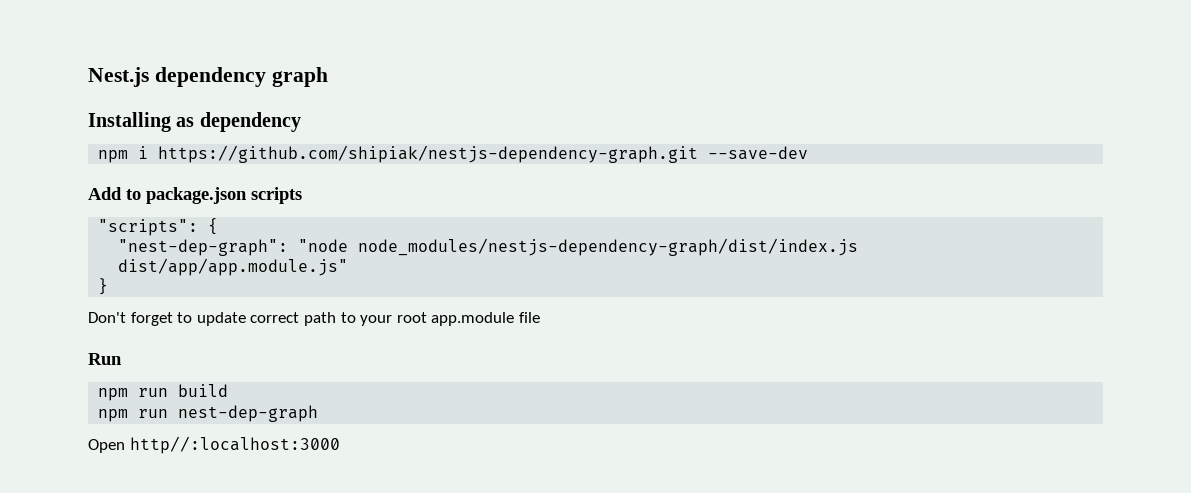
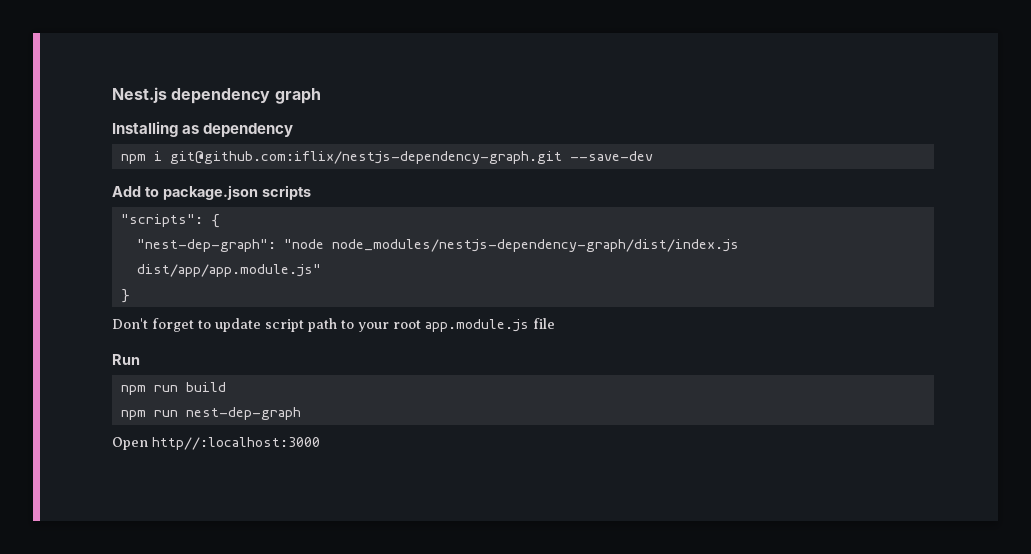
- npm i https://github.com/shipiak/nestjs-dependency-graph.git --save-dev
+ npm i git@github.com:iflix/nestjs-dependency-graph.git --save-dev
- Don't forget to update correct path to your root app.module file
+ Don't forget to update script path to your root app.module.js file

